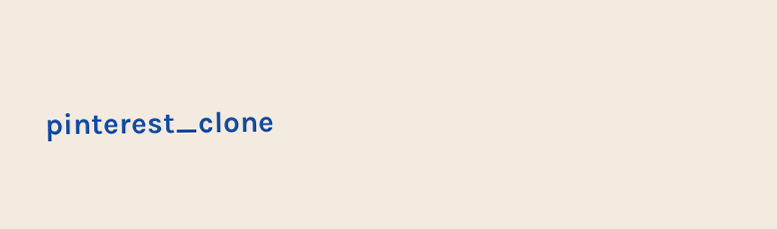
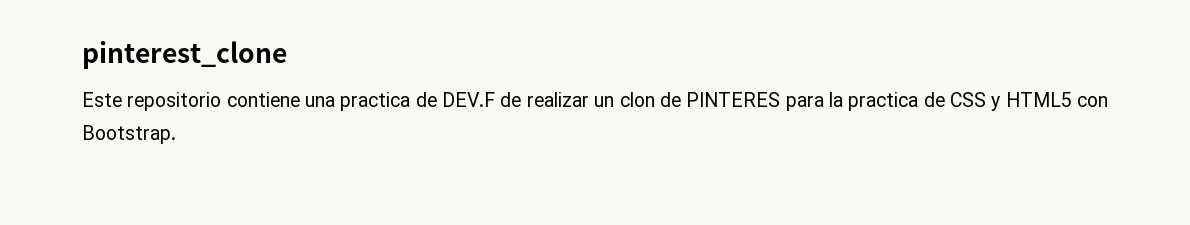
+ Este repositorio contiene una practica de DEV.F de realizar un clon de PINTERES para la practica de CSS y HTML5 con Bootstrap.

